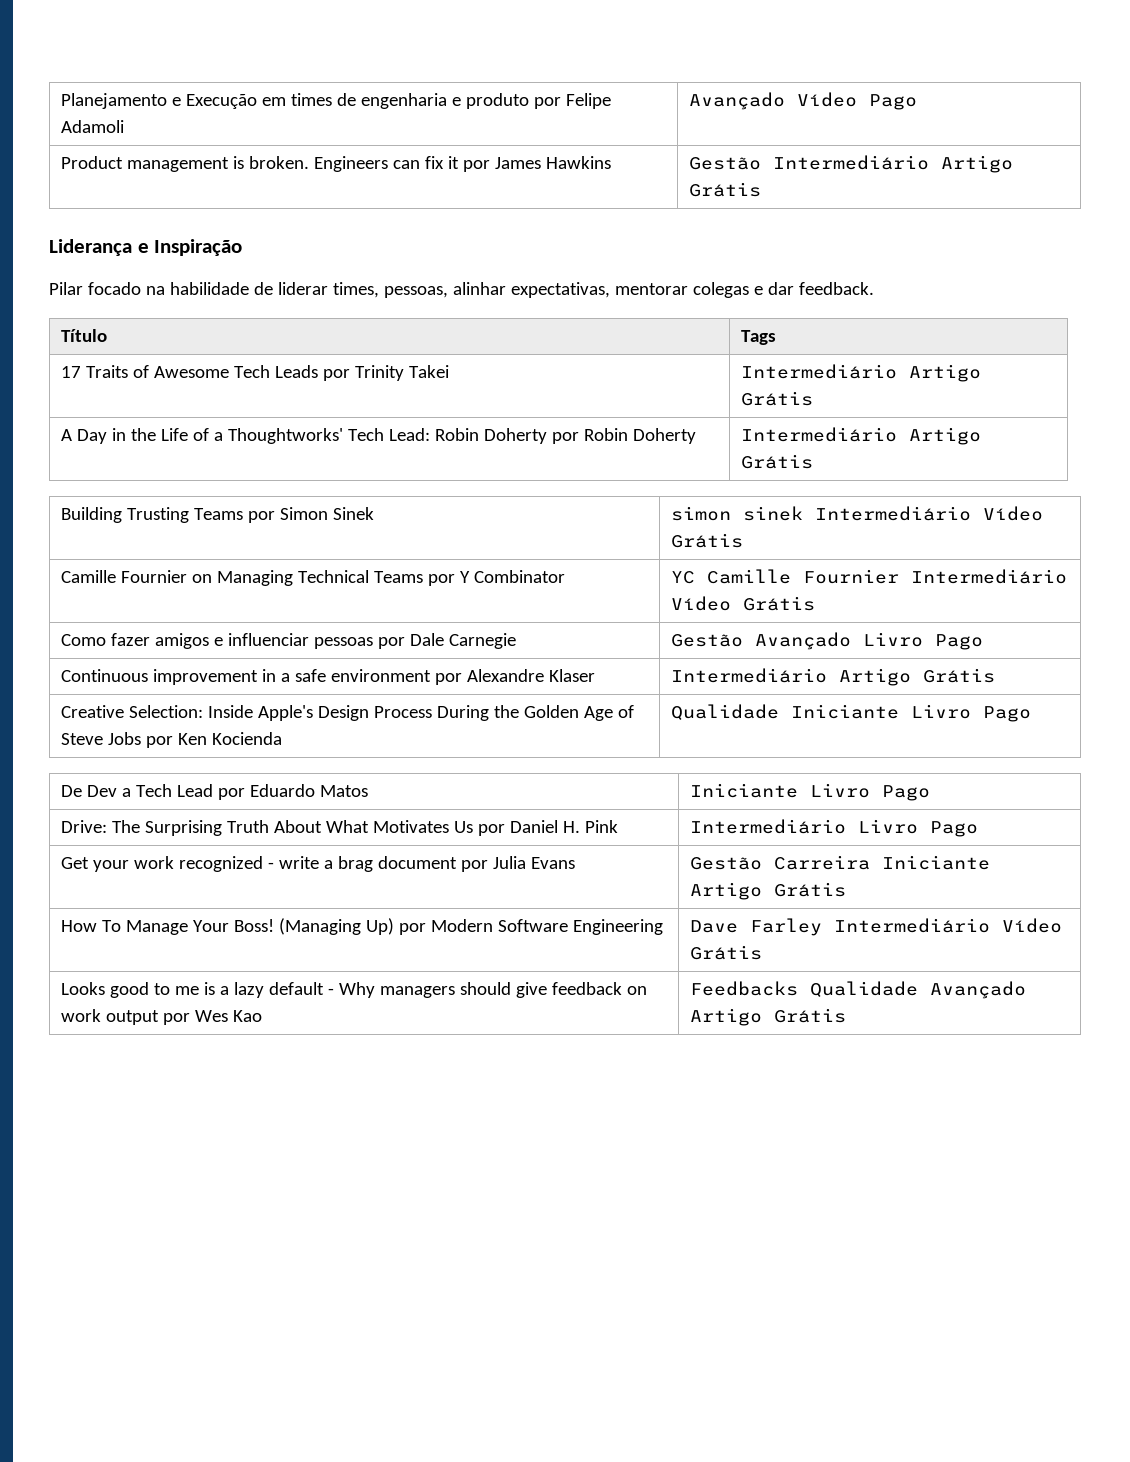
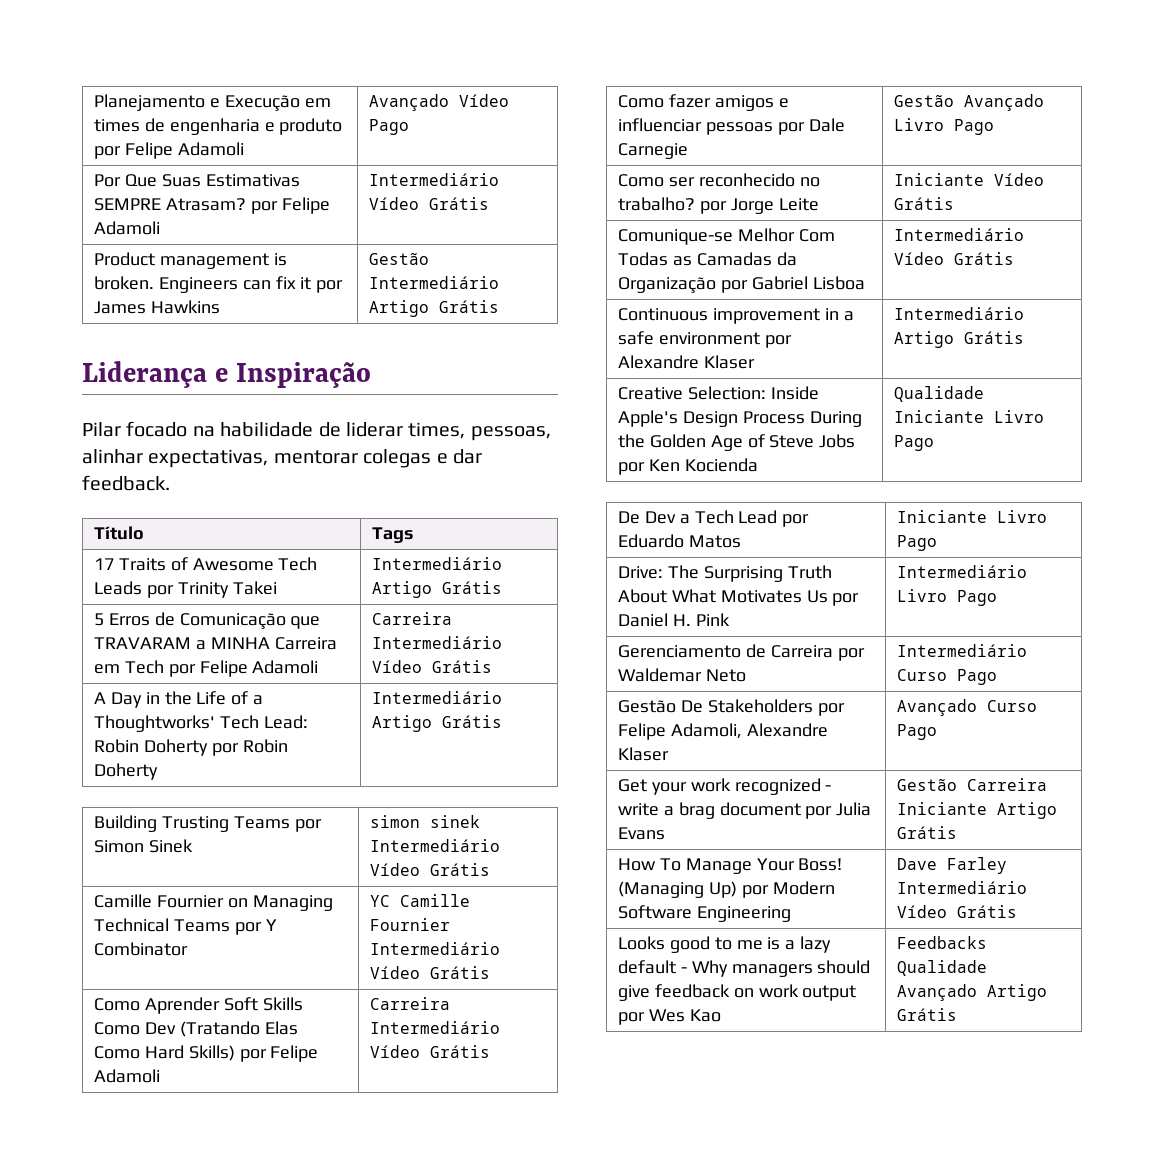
+ Por Que Suas Estimativas SEMPRE Atrasam? por Felipe Adamoli | Intermediário Vídeo Grátis
+ 5 Erros de Comunicação que TRAVARAM a MINHA Carreira em Tech por Felipe Adamoli | Carreira Intermediário Vídeo Grátis
+ Como Aprender Soft Skills Como Dev (Tratando Elas Como Hard Skills) por Felipe Adamoli | Carreira Intermediário Vídeo Grátis
+ Como ser reconhecido no trabalho? por Jorge Leite | Iniciante Vídeo Grátis
+ Comunique-se Melhor Com Todas as Camadas da Organização por Gabriel Lisboa | Intermediário Vídeo Grátis
+ Gerenciamento de Carreira por Waldemar Neto | Intermediário Curso Pago
+ Gestão De Stakeholders por Felipe Adamoli, Alexandre Klaser | Avançado Curso Pago

